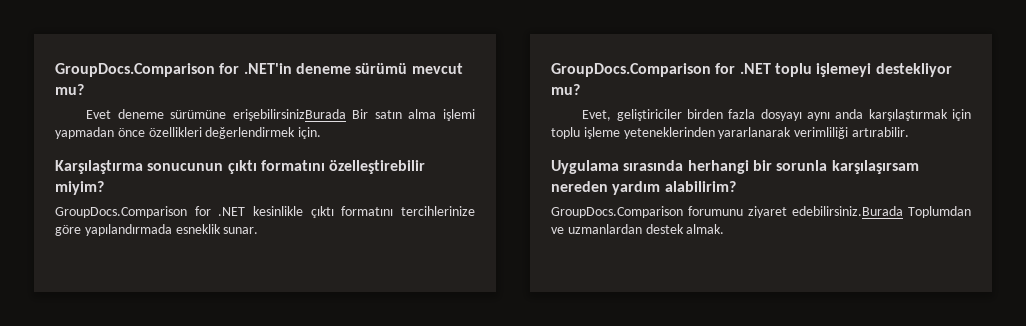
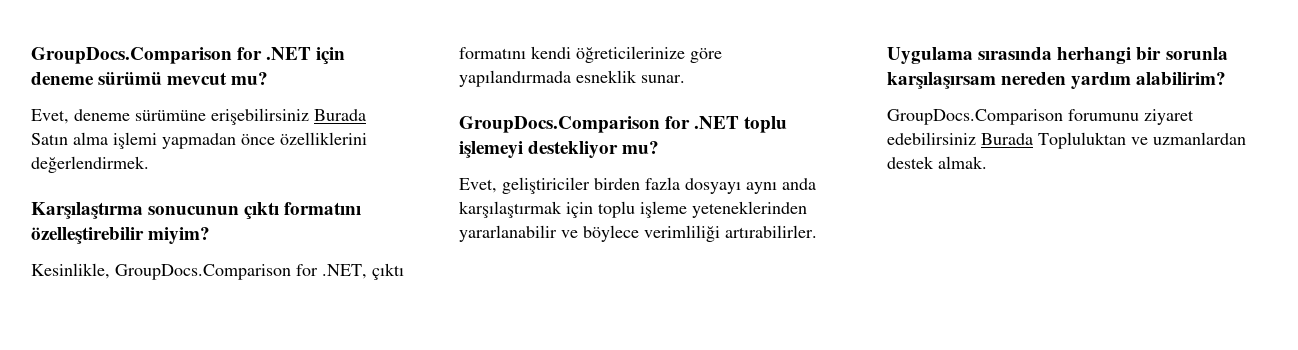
- GroupDocs.Comparison for .NET'in deneme sürümü mevcut mu?
+ GroupDocs.Comparison for .NET için deneme sürümü mevcut mu?
- Evet deneme sürümüne erişebilirsinizBurada Bir satın alma işlemi yapmadan önce özellikleri değerlendirmek için.
+ Evet, deneme sürümüne erişebilirsiniz Burada Satın alma işlemi yapmadan önce özelliklerini değerlendirmek.
- GroupDocs.Comparison for .NET kesinlikle çıktı formatını tercihlerinize göre yapılandırmada esneklik sunar.
+ Kesinlikle, GroupDocs.Comparison for .NET, çıktı formatını kendi öğreticilerinize göre yapılandırmada esneklik sunar.
- Evet, geliştiriciler birden fazla dosyayı aynı anda karşılaştırmak için toplu işleme yeteneklerinden yararlanarak verimliliği artırabilir.
+ Evet, geliştiriciler birden fazla dosyayı aynı anda karşılaştırmak için toplu işleme yeteneklerinden yararlanabilir ve böylece verimliliği artırabilirler.
- GroupDocs.Comparison forumunu ziyaret edebilirsiniz.Burada Toplumdan ve uzmanlardan destek almak.
+ GroupDocs.Comparison forumunu ziyaret edebilirsiniz Burada Topluluktan ve uzmanlardan destek almak.

